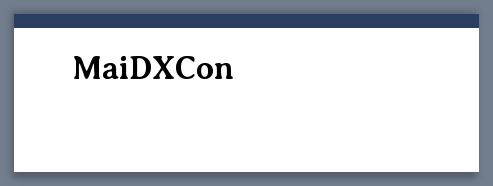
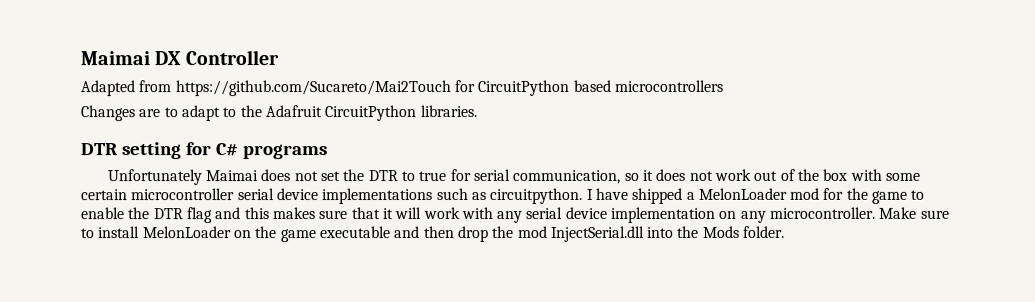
- MaiDXCon
+ Maimai DX Controller
+ Adapted from https://github.com/Sucareto/Mai2Touch for CircuitPython based microcontrollers
+ Changes are to adapt to the Adafruit CircuitPython libraries.
+ DTR setting for C# programs
+ Unfortunately Maimai does not set the DTR to true for serial communication, so it does not work out of the box with some certain microcontroller serial device implementations such as circuitpython. I have shipped a MelonLoader mod for the game to enable the DTR flag and this makes sure that it will work with any serial device implementation on any microcontroller. Make sure to install MelonLoader on the game executable and then drop the mod InjectSerial.dll into the Mods folder.

